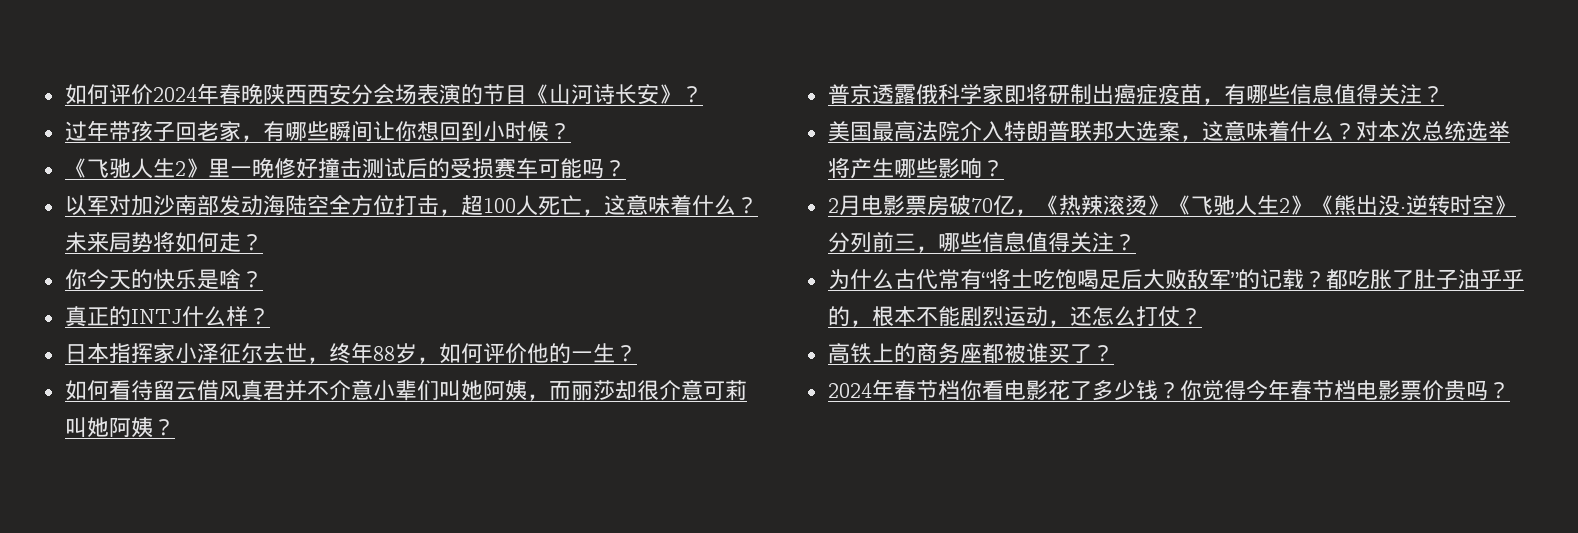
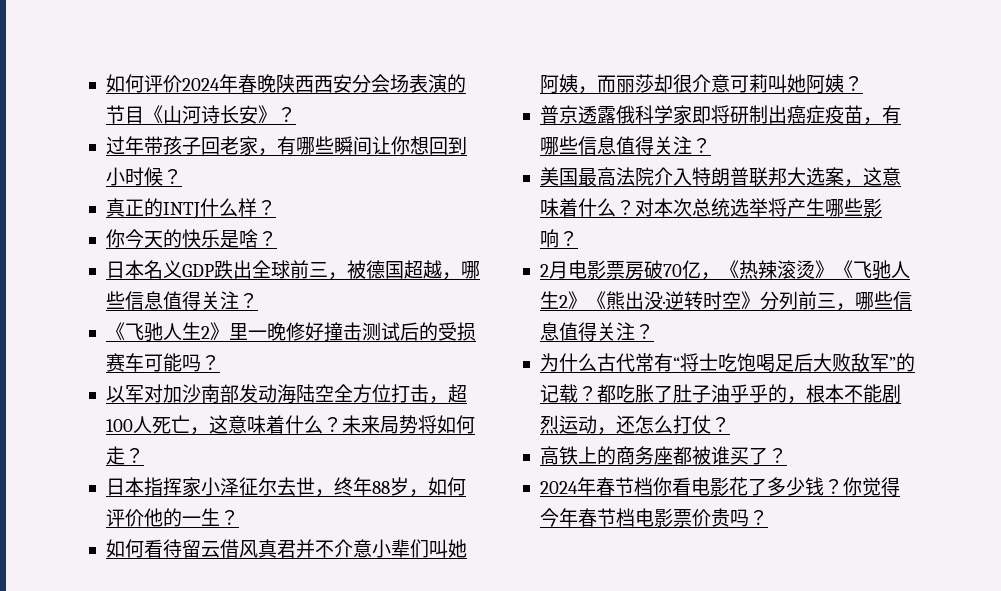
+ 真正的INTJ什么样？
+ 你今天的快乐是啥？
+ 日本名义GDP跌出全球前三，被德国超越，哪些信息值得关注？
- 你今天的快乐是啥？
- 真正的INTJ什么样？

